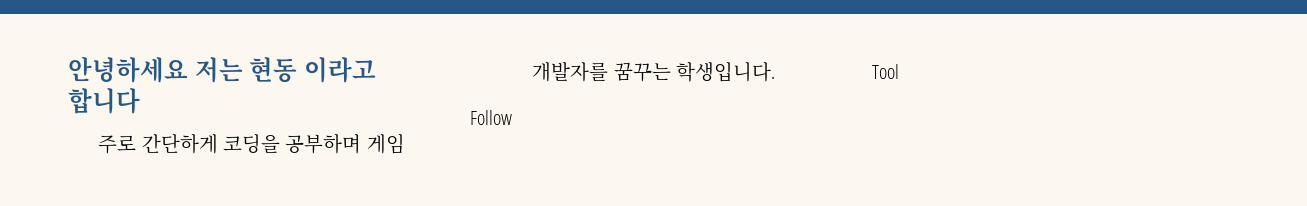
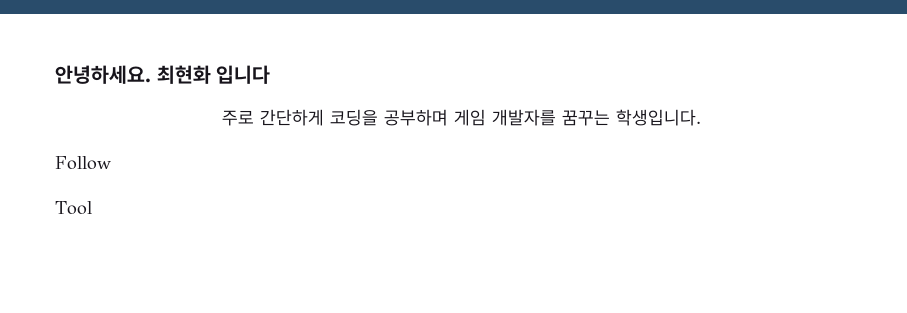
- 안녕하세요 저는 현동 이라고 합니다
+ 안녕하세요. 최현화 입니다

